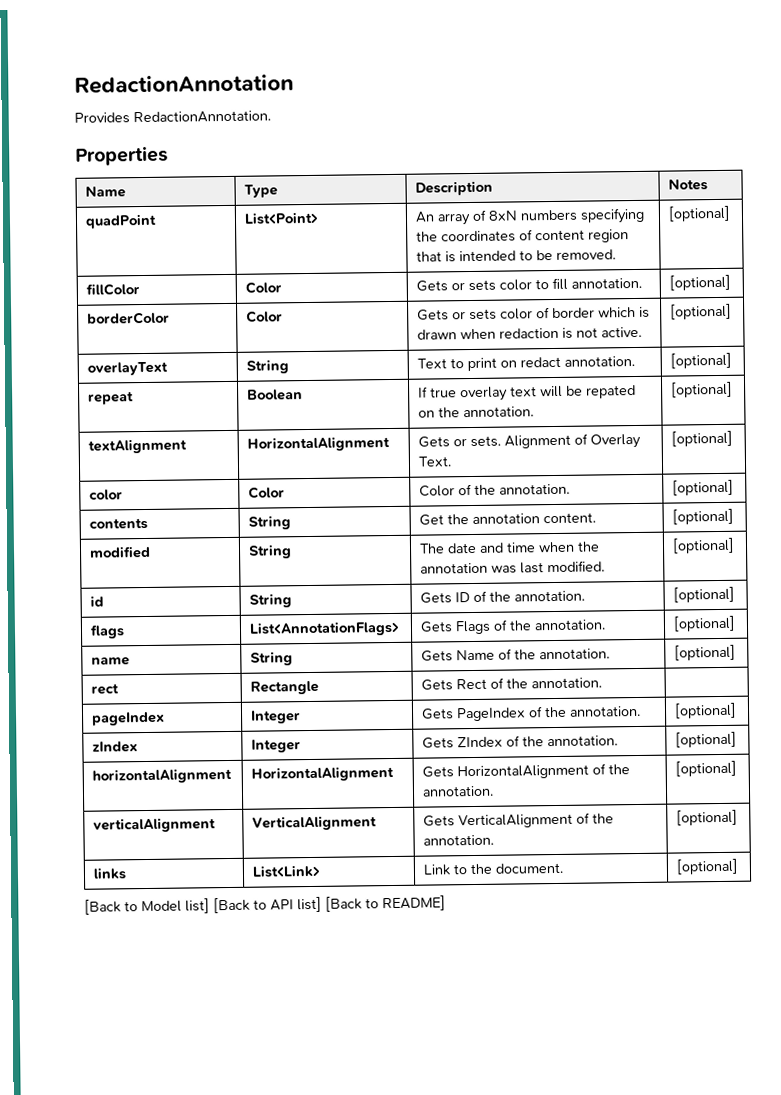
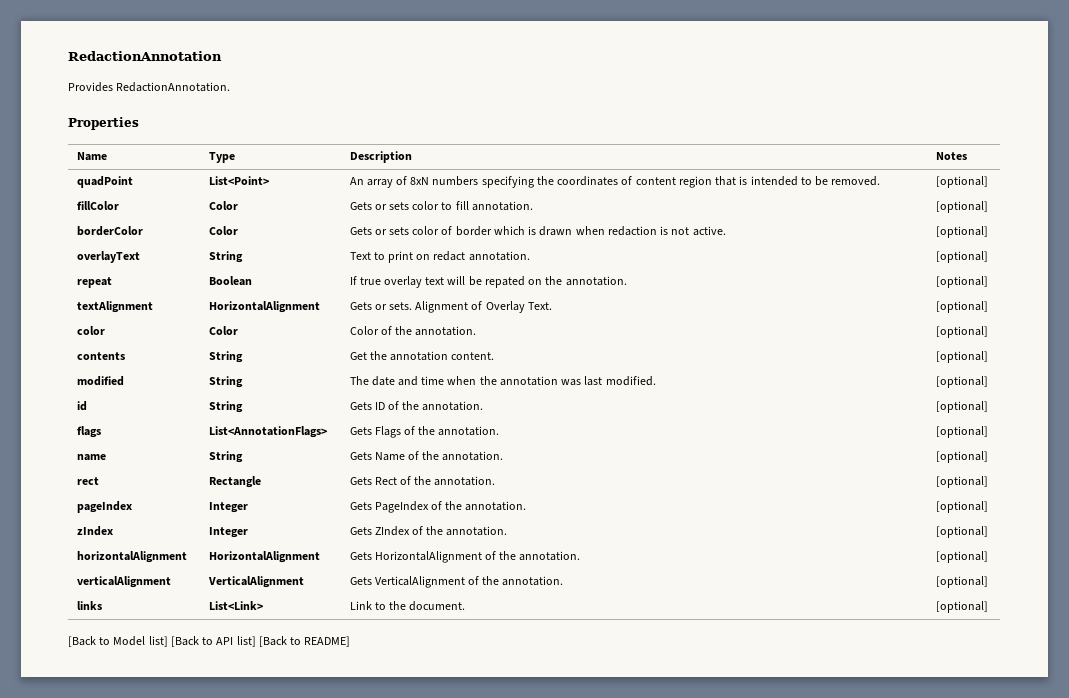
- rect | Rectangle | Gets Rect of the annotation. |
+ rect | Rectangle | Gets Rect of the annotation. | [optional]

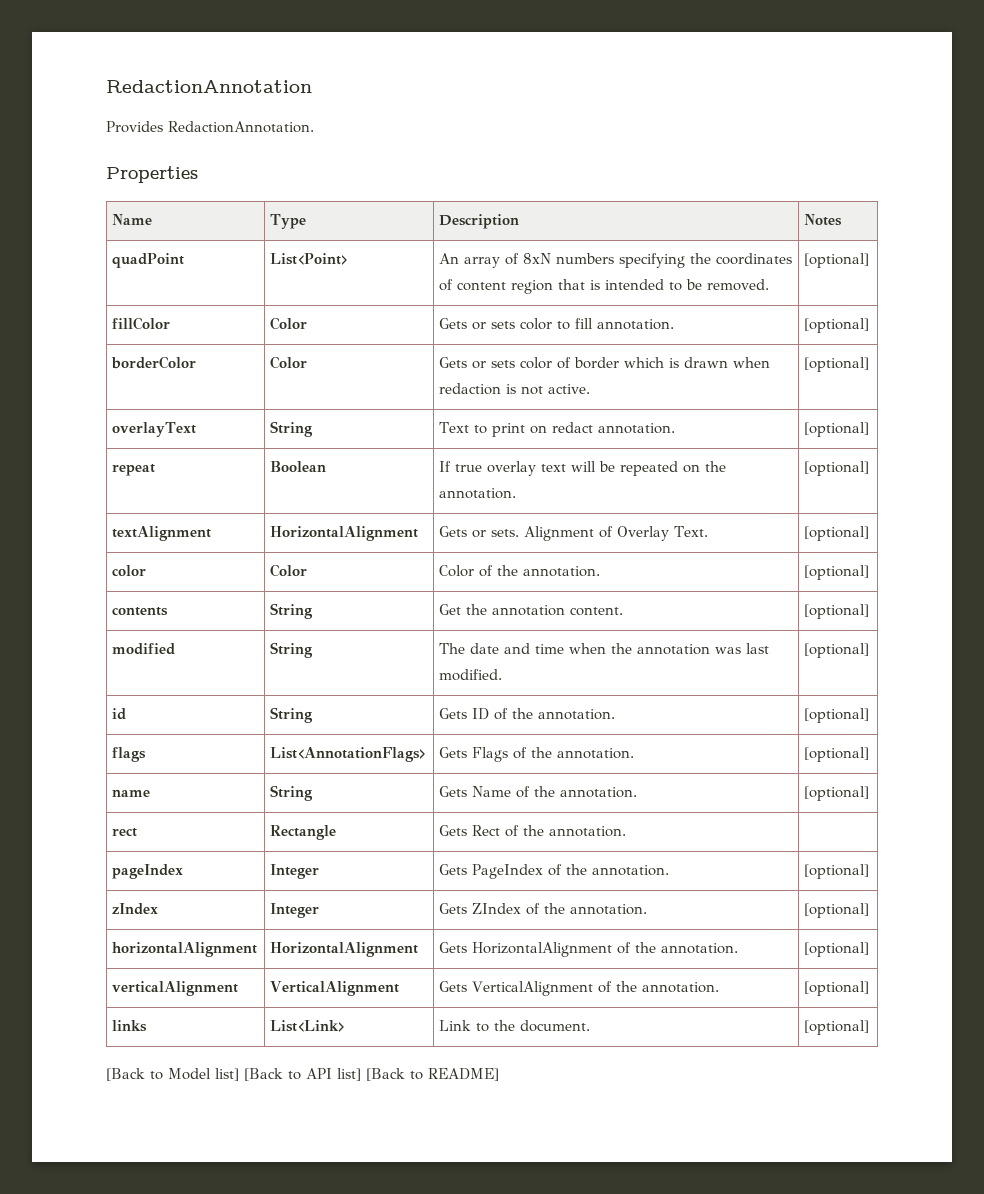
- repeat | Boolean | If true overlay text will be repated on the annotation. | [optional]
+ repeat | Boolean | If true overlay text will be repeated on the annotation. | [optional]
- rect | Rectangle | Gets Rect of the annotation. | [optional]
+ rect | Rectangle | Gets Rect of the annotation. |

